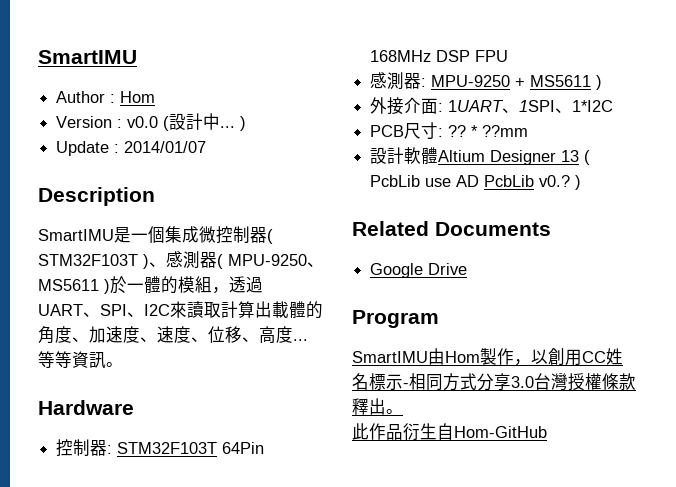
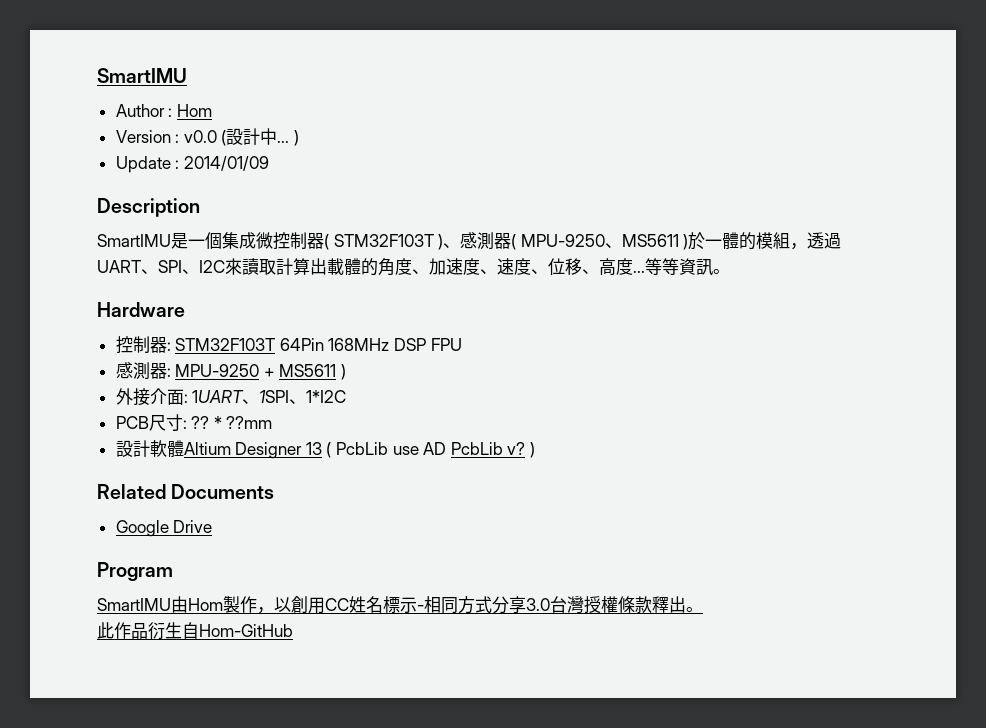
- Update : 2014/01/07
+ Update : 2014/01/09
- 設計軟體Altium Designer 13 ( PcbLib use AD PcbLib v0.? )
+ 設計軟體Altium Designer 13 ( PcbLib use AD PcbLib v? )

